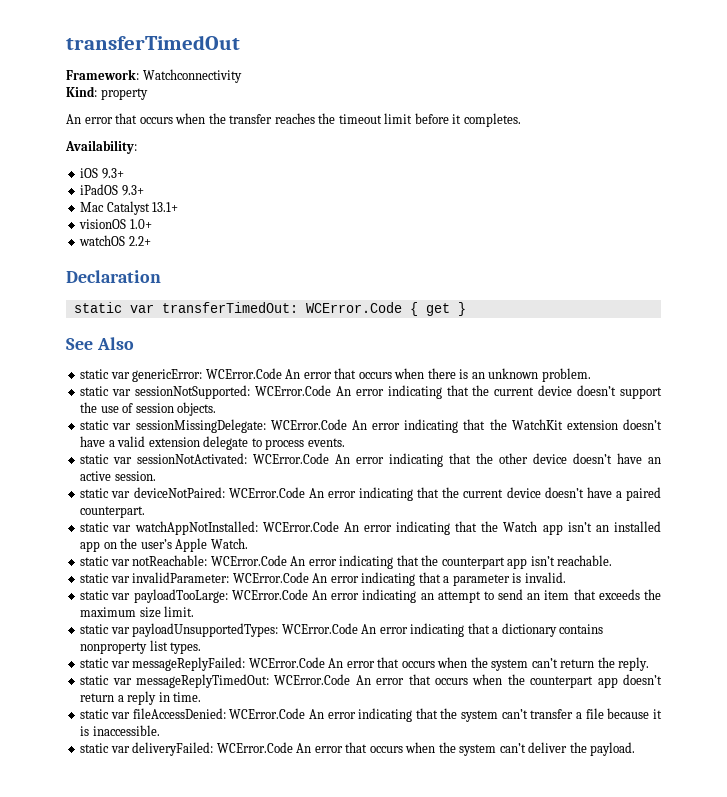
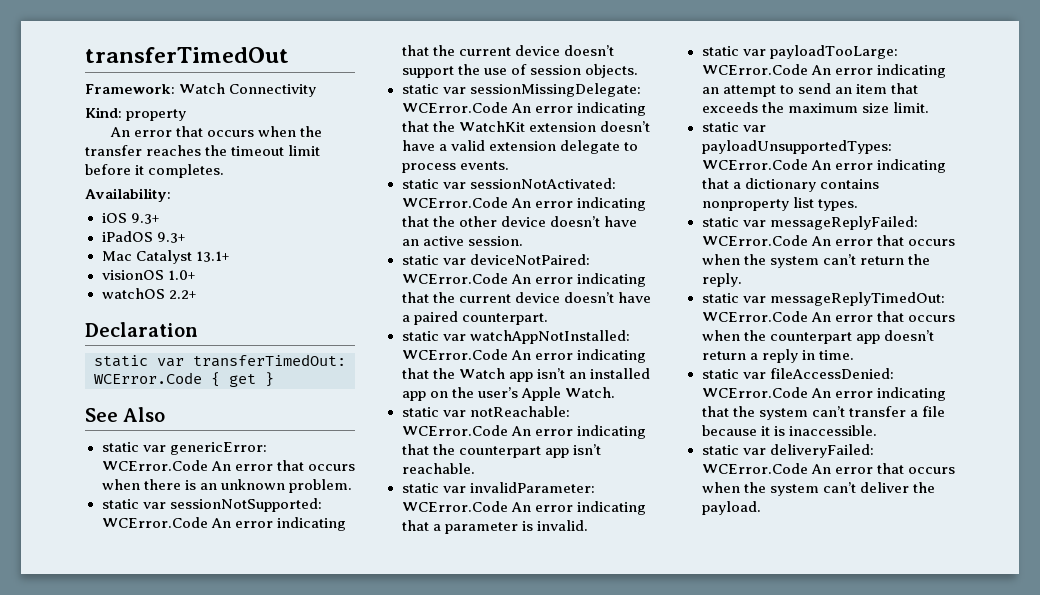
- Framework: Watchconnectivity
+ Framework: Watch Connectivity

